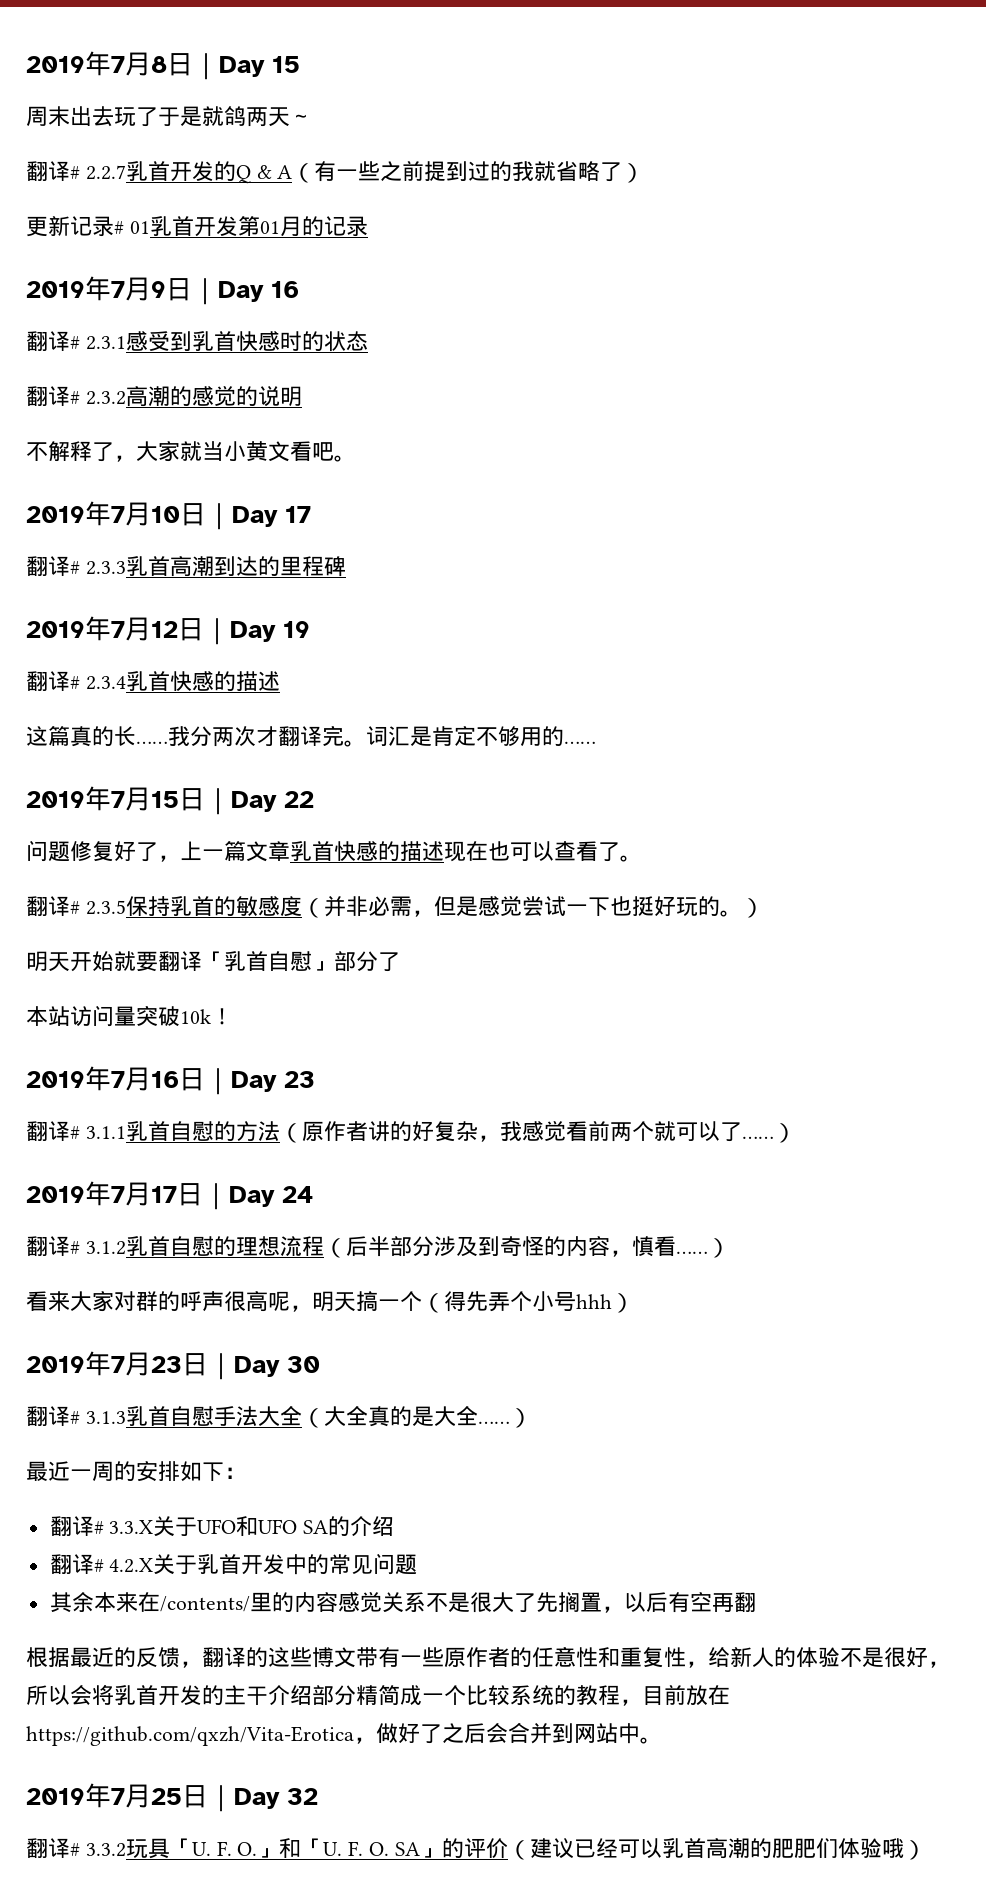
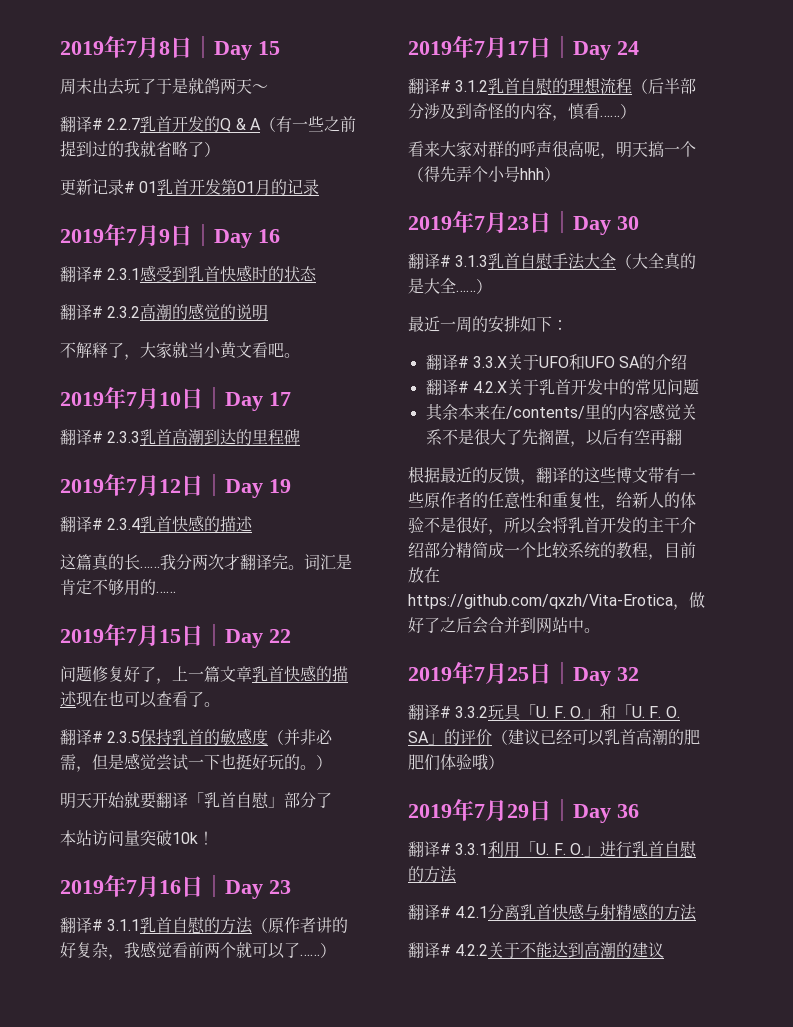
+ 2019年7月29日｜Day 36
+ 翻译# 3.3.1利用「U. F. O.」进行乳首自慰的方法
+ 翻译# 4.2.1分离乳首快感与射精感的方法
+ 翻译# 4.2.2关于不能达到高潮的建议

